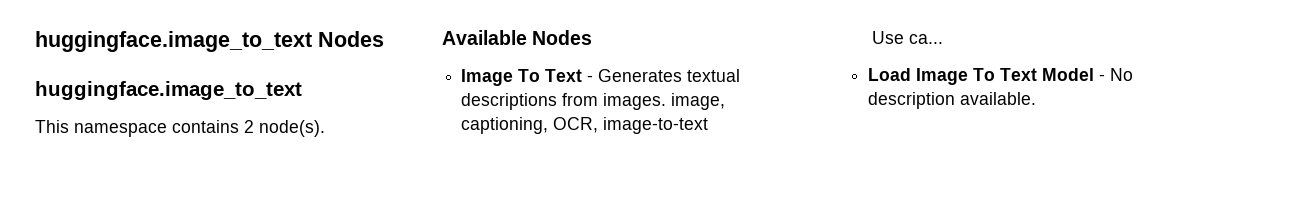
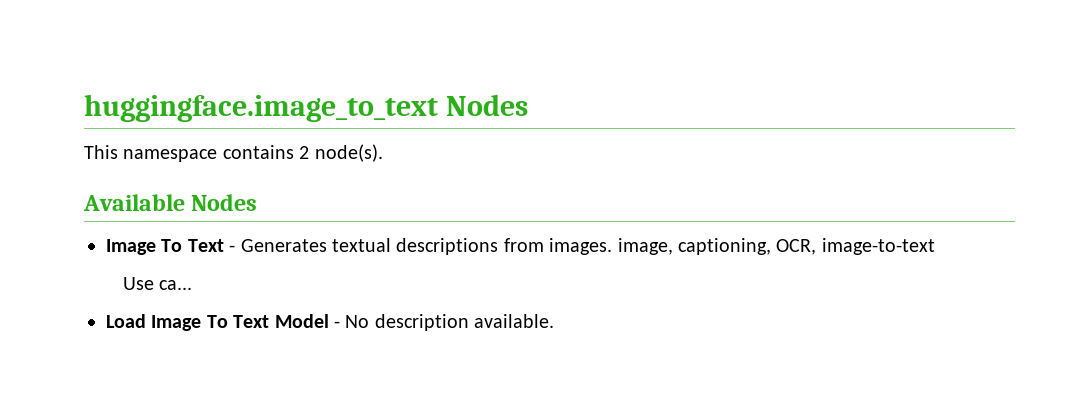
  huggingface.image_to_text Nodes
- huggingface.image_to_text

